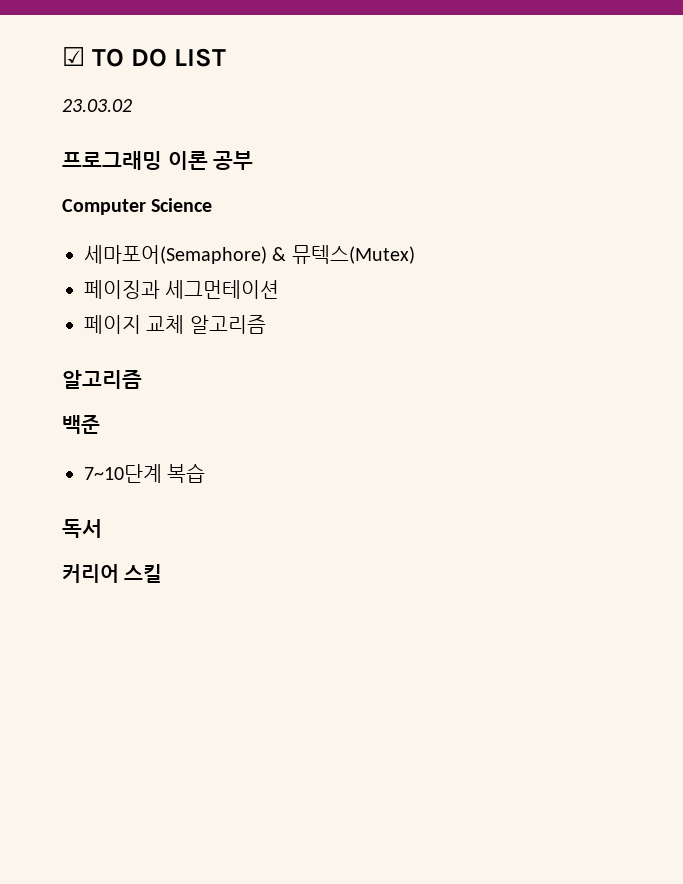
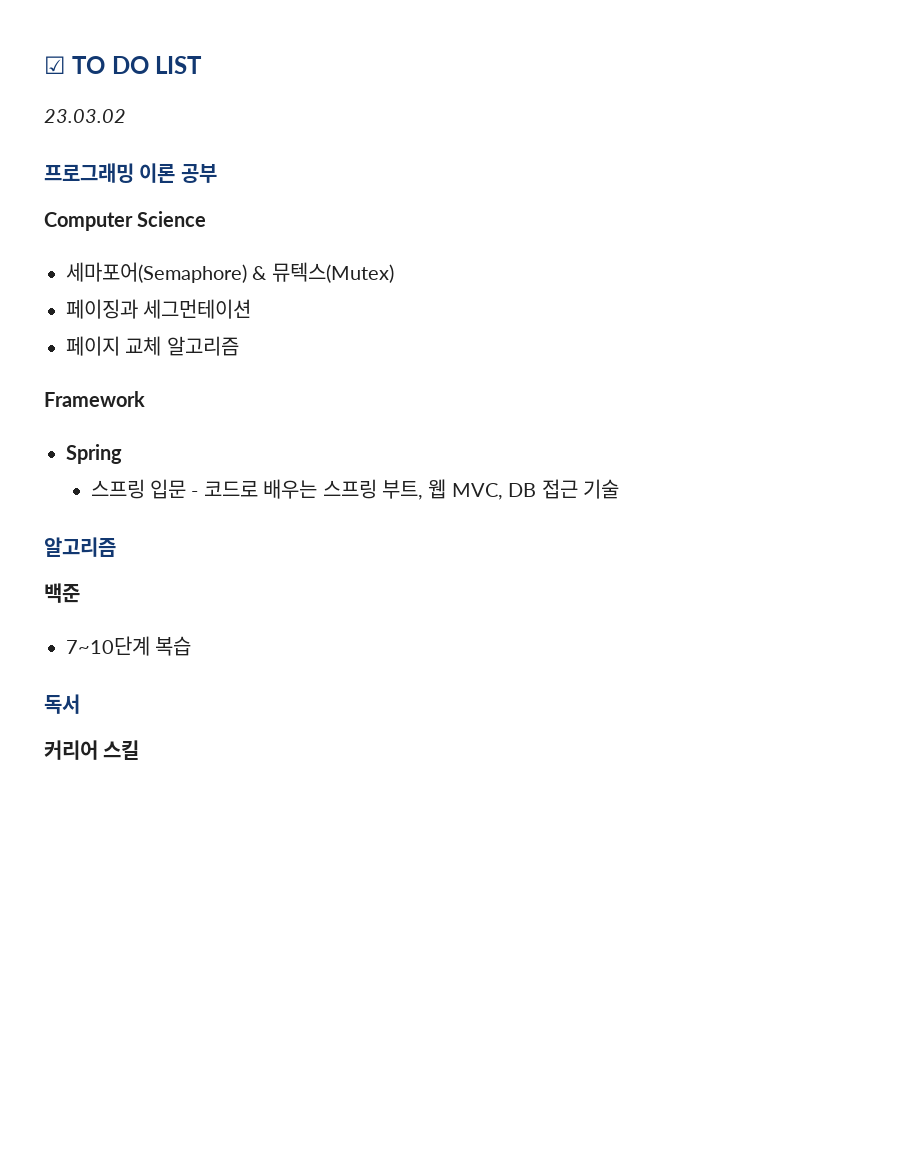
+ Framework
+ Spring
+ 스프링 입문 - 코드로 배우는 스프링 부트, 웹 MVC, DB 접근 기술

